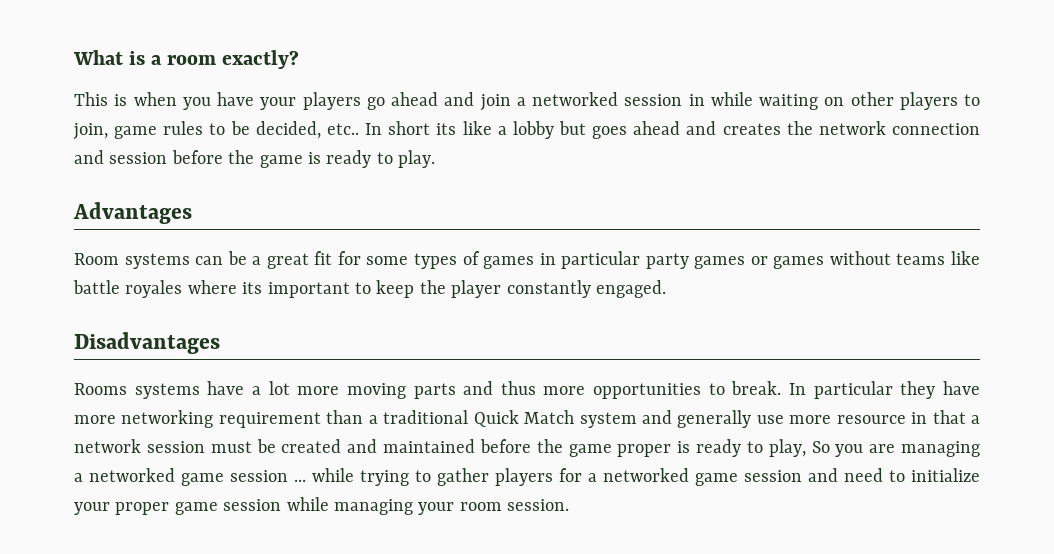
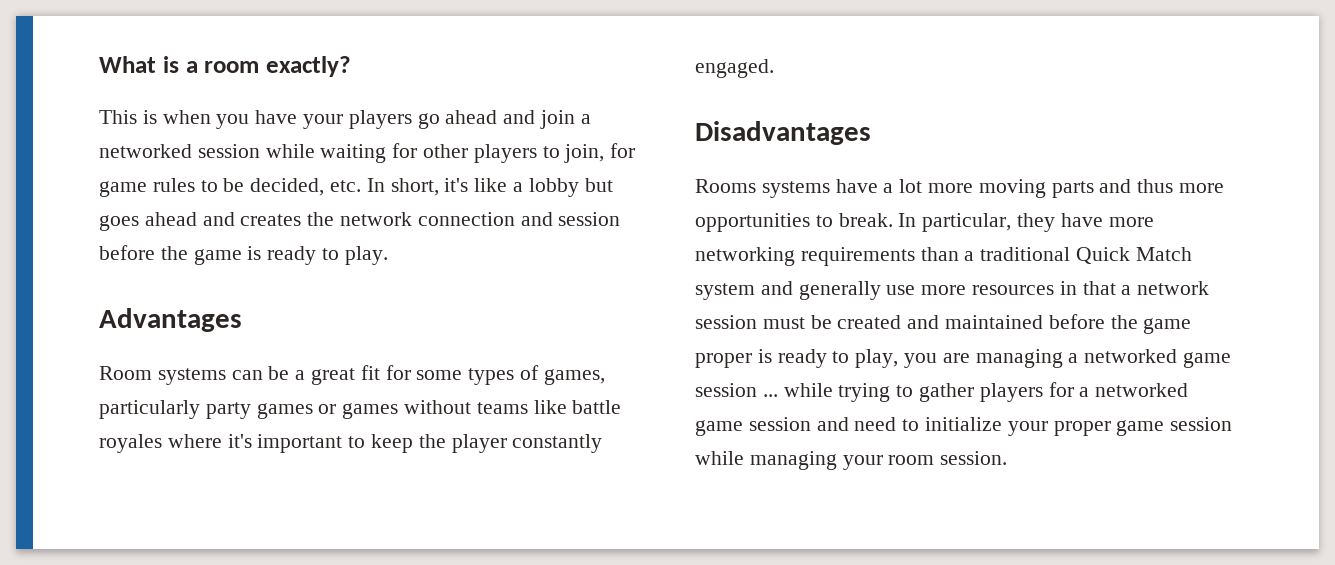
- This is when you have your players go ahead and join a networked session in while waiting on other players to join, game rules to be decided, etc.. In short its like a lobby but goes ahead and creates the network connection and session before the game is ready to play.
+ This is when you have your players go ahead and join a networked session while waiting for other players to join, for game rules to be decided, etc. In short, it's like a lobby but goes ahead and creates the network connection and session before the game is ready to play.
- Room systems can be a great fit for some types of games in particular party games or games without teams like battle royales where its important to keep the player constantly engaged.
+ Room systems can be a great fit for some types of games, particularly party games or games without teams like battle royales where it's important to keep the player constantly engaged.
- In particular they have more networking requirement than a traditional Quick Match system and generally use more resource in that a network session must be created and maintained before the game proper is ready to play, So you are managing a networked game session ... while trying to gather players for a networked game session and need to initialize your proper game session while managing your room session.
+ In particular, they have more networking requirements than a traditional Quick Match system and generally use more resources in that a network session must be created and maintained before the game proper is ready to play, you are managing a networked game session ... while trying to gather players for a networked game session and need to initialize your proper game session while managing your room session.

